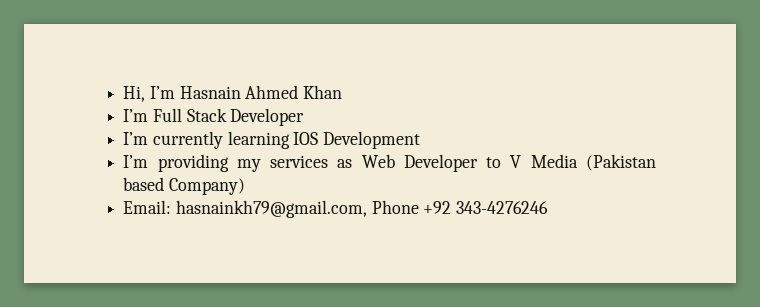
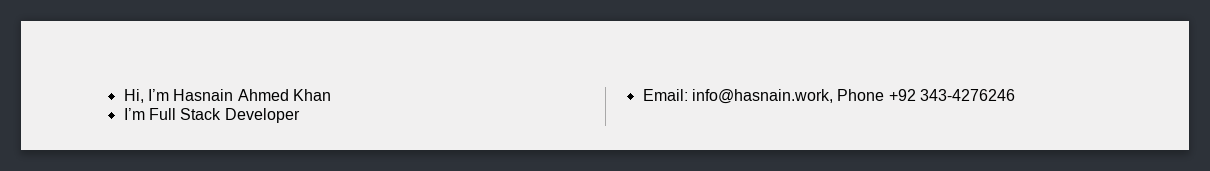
- I’m currently learning IOS Development
- I’m providing my services as Web Developer to V Media (Pakistan based Company)
- Email: hasnainkh79@gmail.com, Phone +92 343-4276246
+ Email: info@hasnain.work, Phone +92 343-4276246

